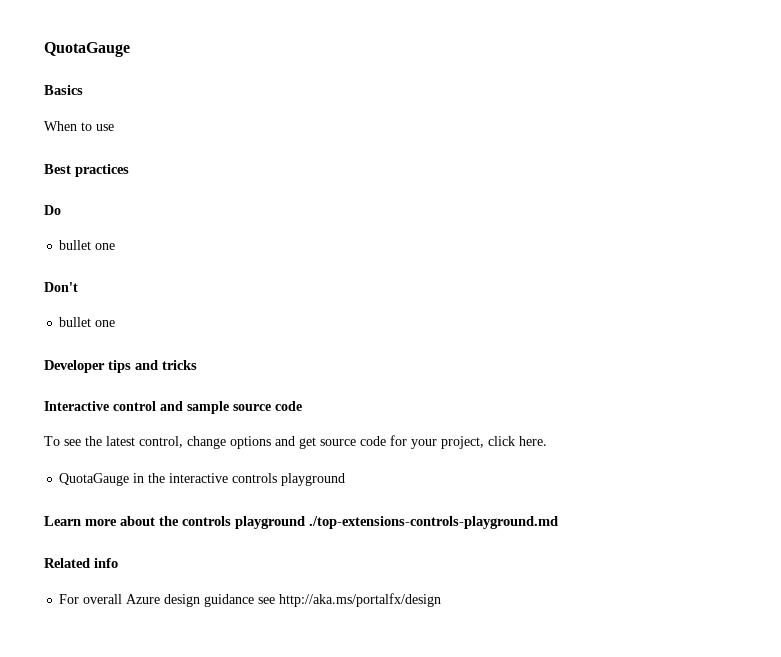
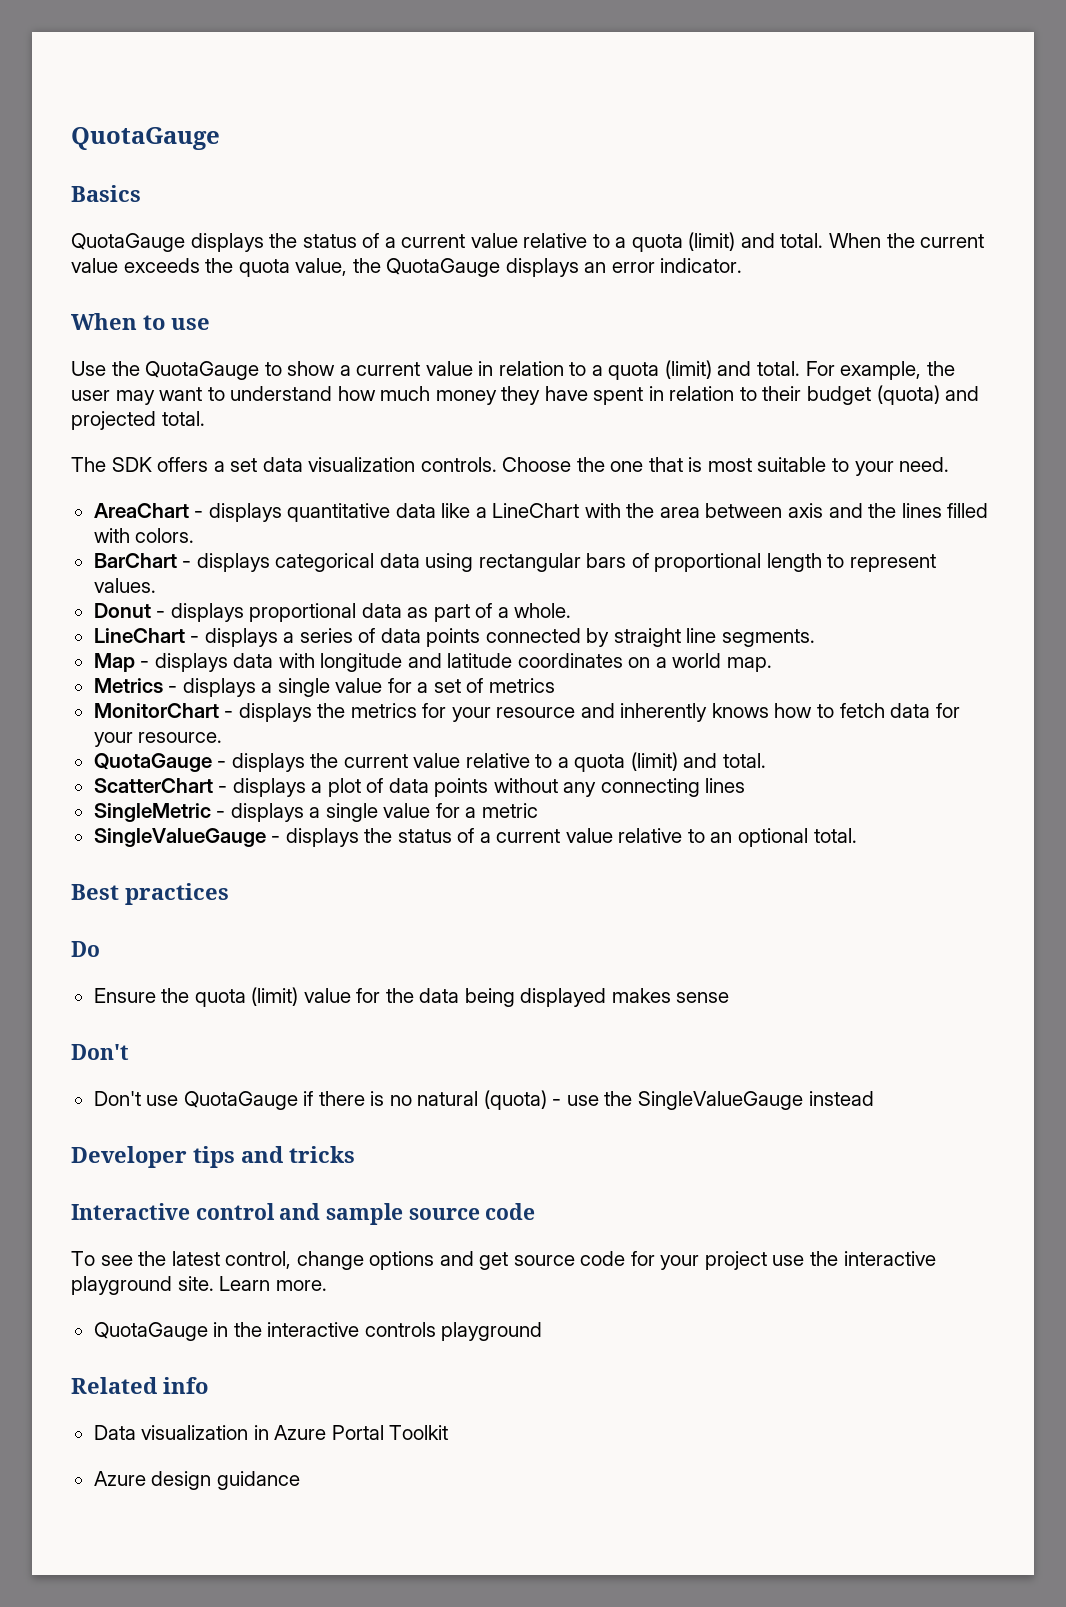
+ QuotaGauge displays the status of a current value relative to a quota (limit) and total. When the current value exceeds the quota value, the QuotaGauge displays an error indicator.
  When to use
+ Use the QuotaGauge to show a current value in relation to a quota (limit) and total. For example, the user may want to understand how much money they have spent in relation to their budget (quota) and projected total.
+ The SDK offers a set data visualization controls. Choose the one that is most suitable to your need.
+ AreaChart - displays quantitative data like a LineChart with the area between axis and the lines filled with colors.
+ BarChart - displays categorical data using rectangular bars of proportional length to represent values.
+ Donut - displays proportional data as part of a whole.
+ LineChart - displays a series of data points connected by straight line segments.
+ Map - displays data with longitude and latitude coordinates on a world map.
+ Metrics - displays a single value for a set of metrics
+ MonitorChart - displays the metrics for your resource and inherently knows how to fetch data for your resource.
+ QuotaGauge - displays the current value relative to a quota (limit) and total.
+ ScatterChart - displays a plot of data points without any connecting lines
+ SingleMetric - displays a single value for a metric
+ SingleValueGauge - displays the status of a current value relative to an optional total.
  Best practices
  Do
- bullet one
+ Ensure the quota (limit) value for the data being displayed makes sense
  Don't
- bullet one
+ Don't use QuotaGauge if there is no natural (quota) - use the SingleValueGauge instead
- To see the latest control, change options and get source code for your project, click here.
+ To see the latest control, change options and get source code for your project use the interactive playground site. Learn more.
- Learn more about the controls playground ./top-extensions-controls-playground.md
  Related info
- For overall Azure design guidance see http://aka.ms/portalfx/design
+ Data visualization in Azure Portal Toolkit
+ Azure design guidance

